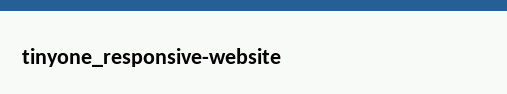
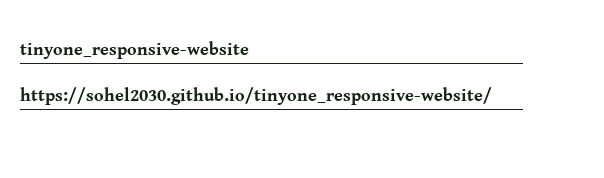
+ https://sohel2030.github.io/tinyone_responsive-website/

